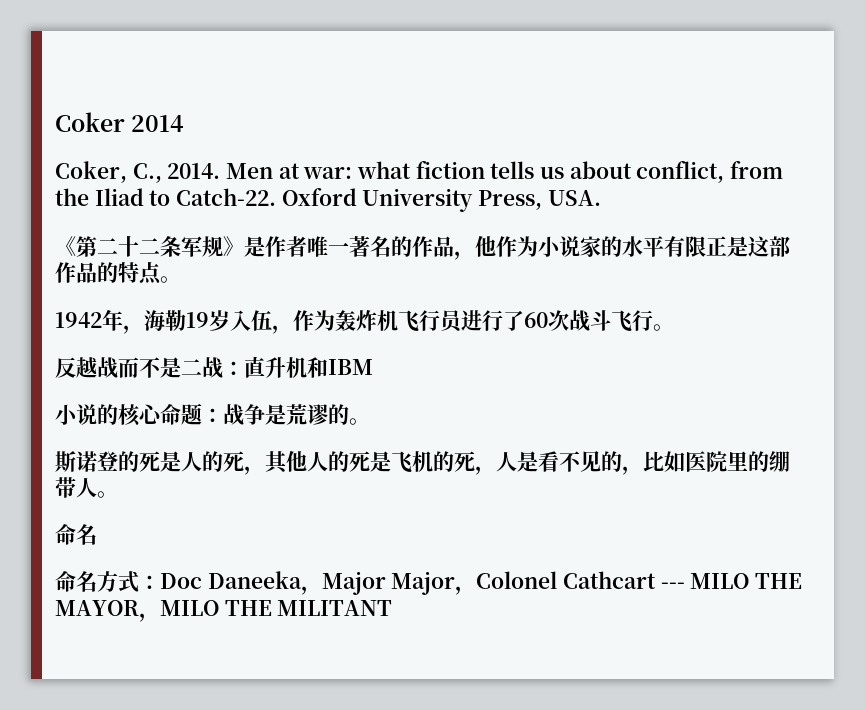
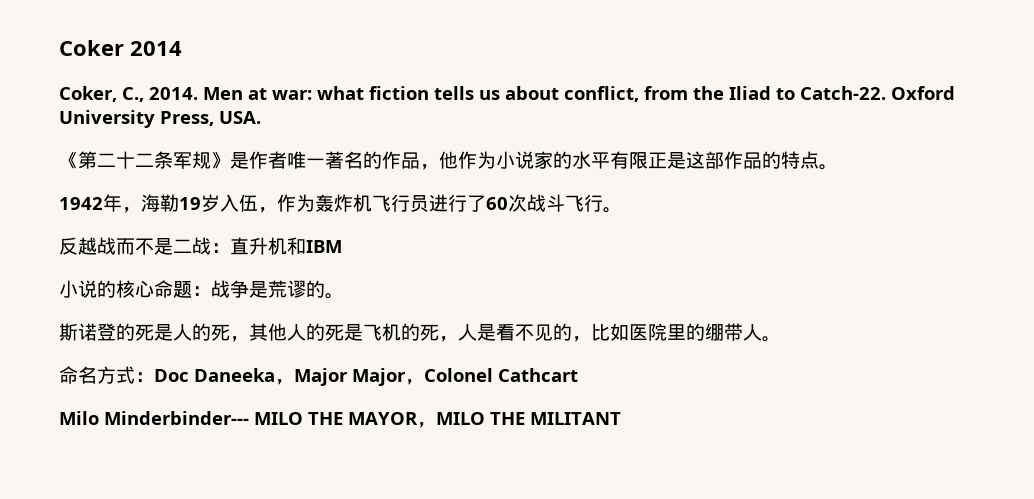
  斯诺登的死是人的死，其他人的死是飞机的死，人是看不见的，比如医院里的绷带人。
- 命名
- 命名方式：Doc Daneeka，Major Major，Colonel Cathcart --- MILO THE MAYOR，MILO THE MILITANT
+ 命名方式：Doc Daneeka，Major Major，Colonel Cathcart
+ Milo Minderbinder--- MILO THE MAYOR，MILO THE MILITANT

